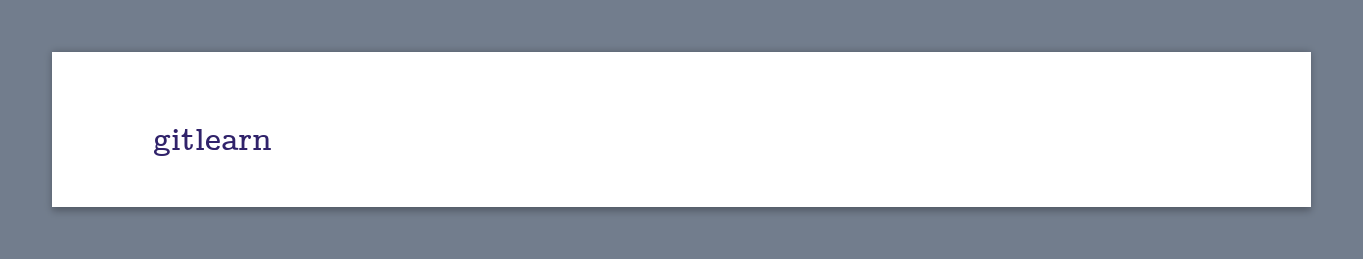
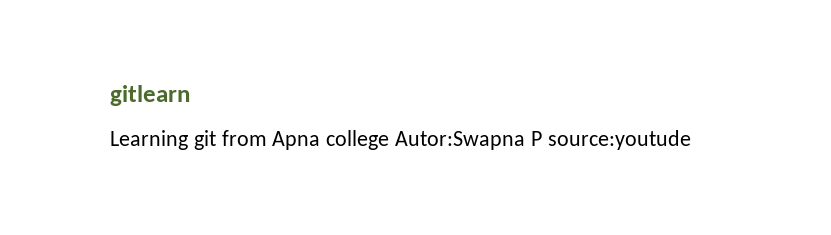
+ Learning git from Apna college Autor:Swapna P source:youtude

